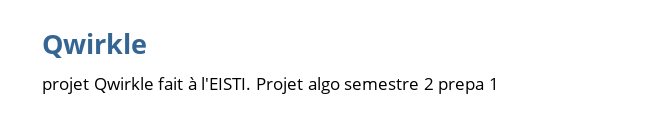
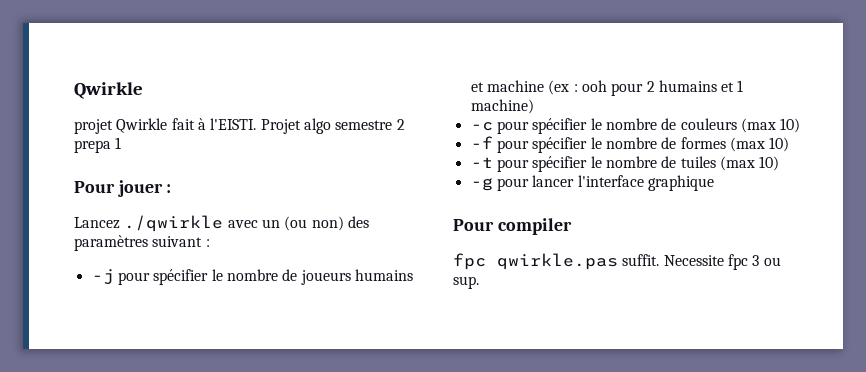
+ Pour jouer :
+ Lancez ./qwirkle avec un (ou non) des paramètres suivant :
+ -j pour spécifier le nombre de joueurs humains et machine (ex : ooh pour 2 humains et 1 machine)
+ -c pour spécifier le nombre de couleurs (max 10)
+ -f pour spécifier le nombre de formes (max 10)
+ -t pour spécifier le nombre de tuiles (max 10)
+ -g pour lancer l'interface graphique
+ Pour compiler
+ fpc qwirkle.pas suffit. Necessite fpc 3 ou sup.

